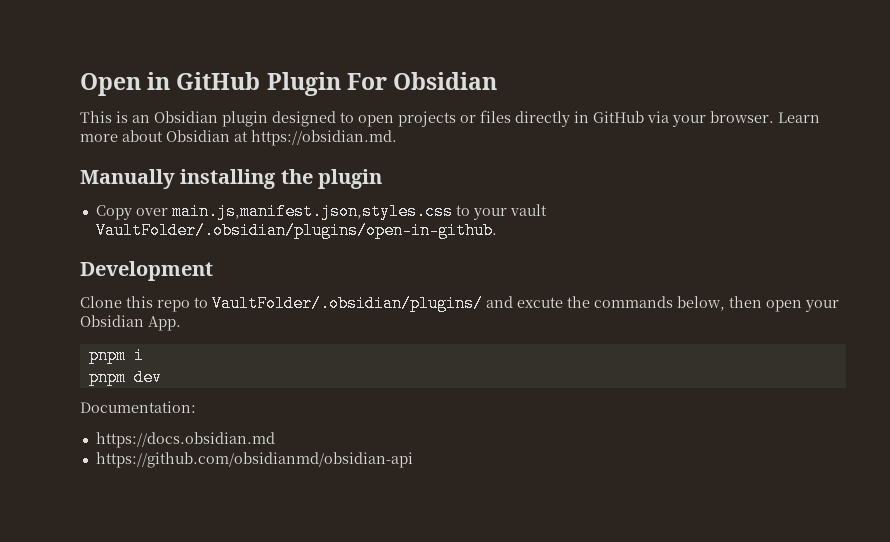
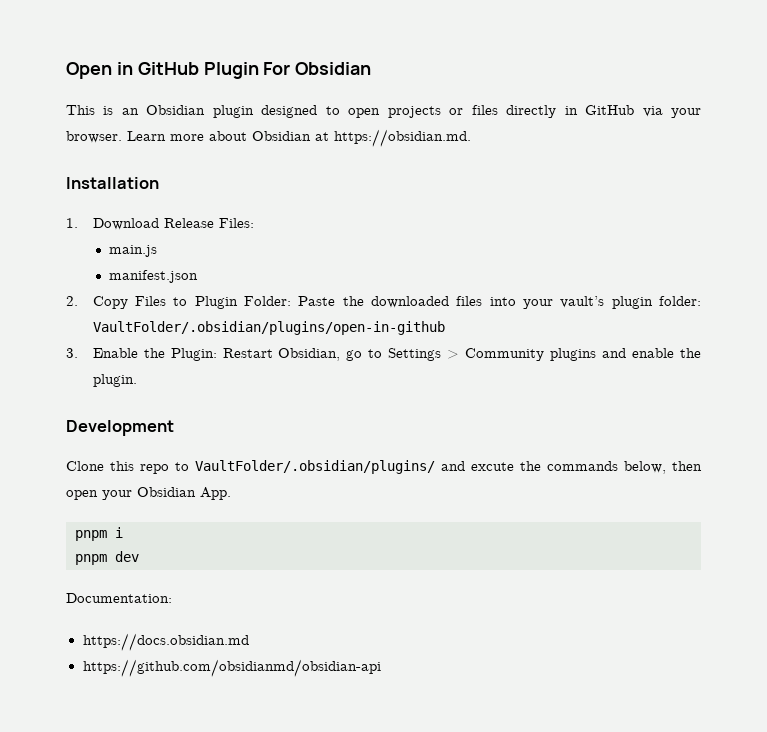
- Manually installing the plugin
- Copy over main.js,manifest.json,styles.css to your vault VaultFolder/.obsidian/plugins/open-in-github.
+ Installation
+ 1. Download Release Files:
+ main.js
+ manifest.json
+ 2. Copy Files to Plugin Folder: Paste the downloaded files into your vault’s plugin folder: VaultFolder/.obsidian/plugins/open-in-github
+ 3. Enable the Plugin: Restart Obsidian, go to Settings > Community plugins and enable the plugin.

